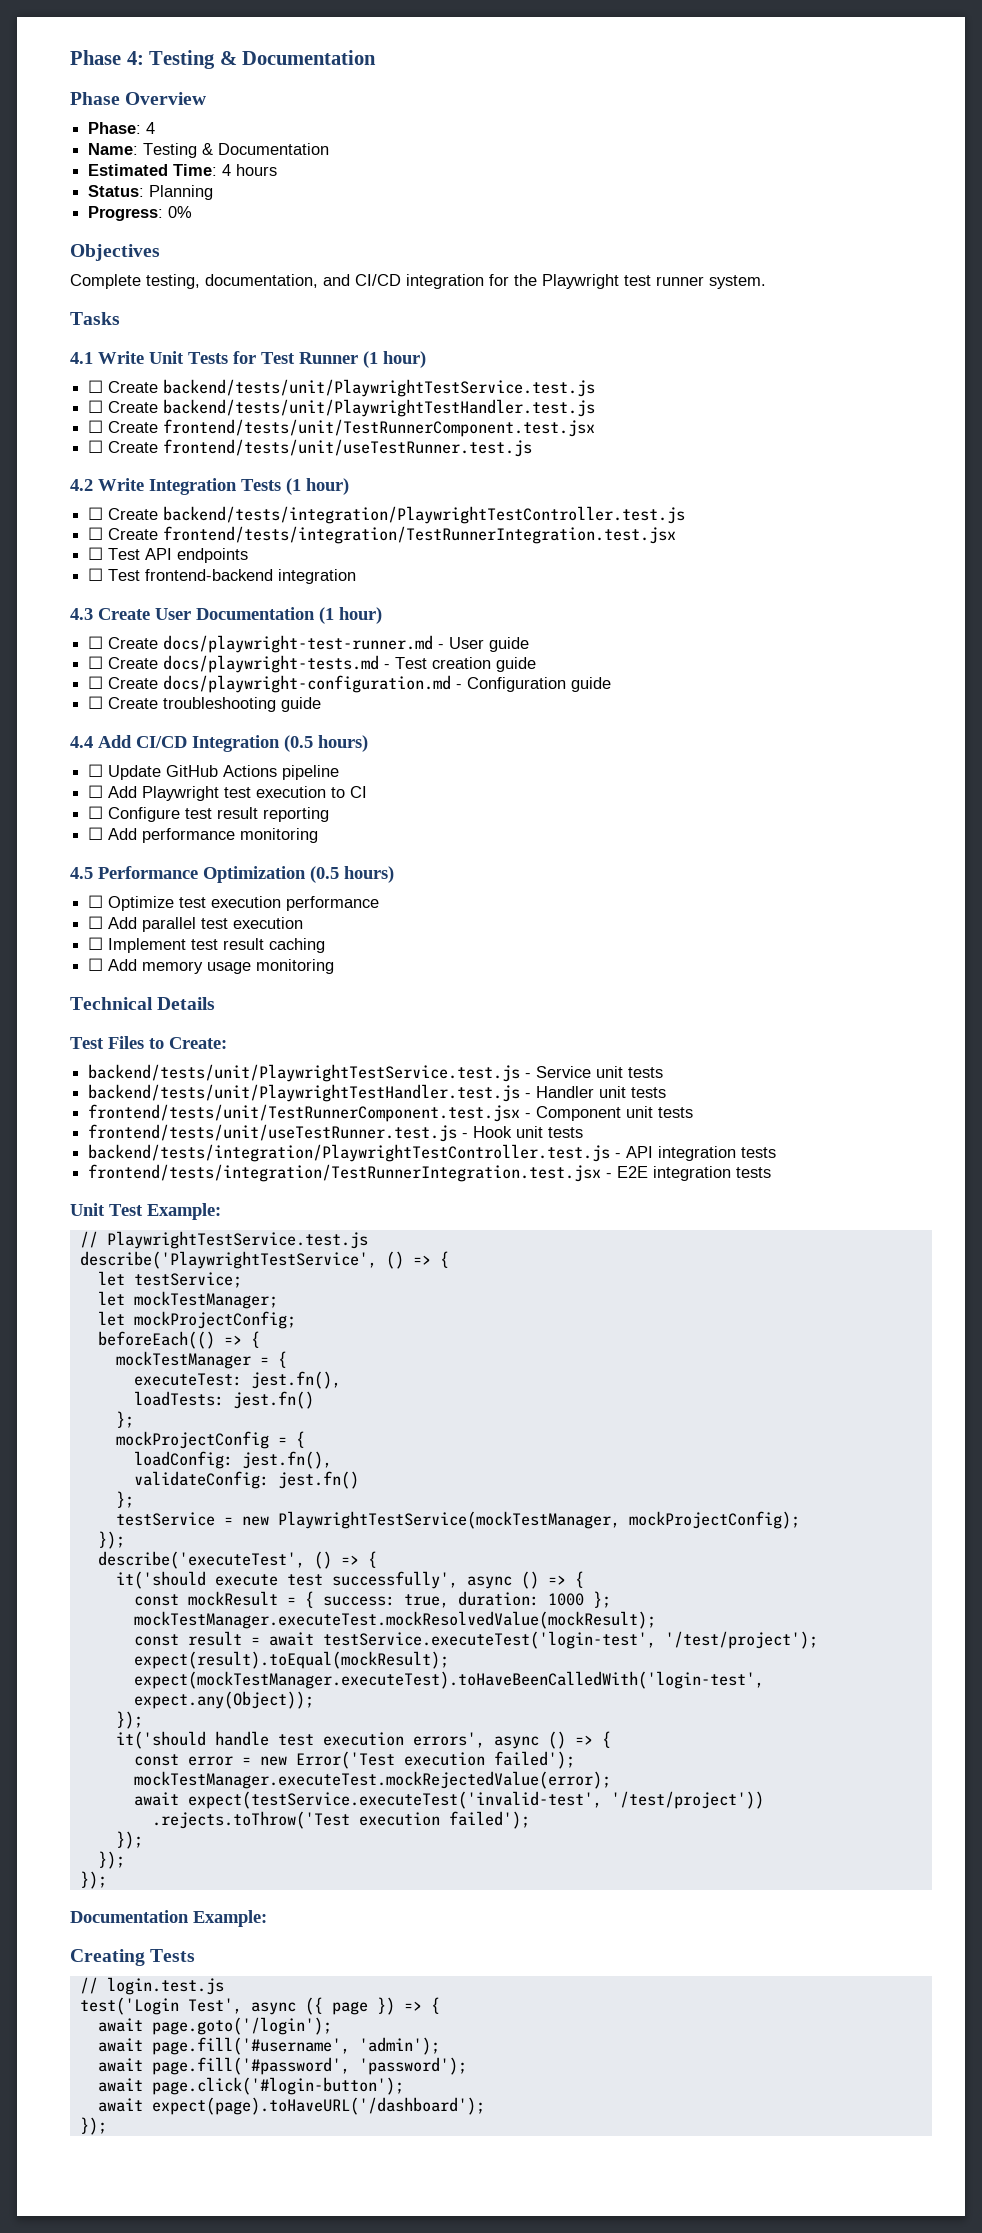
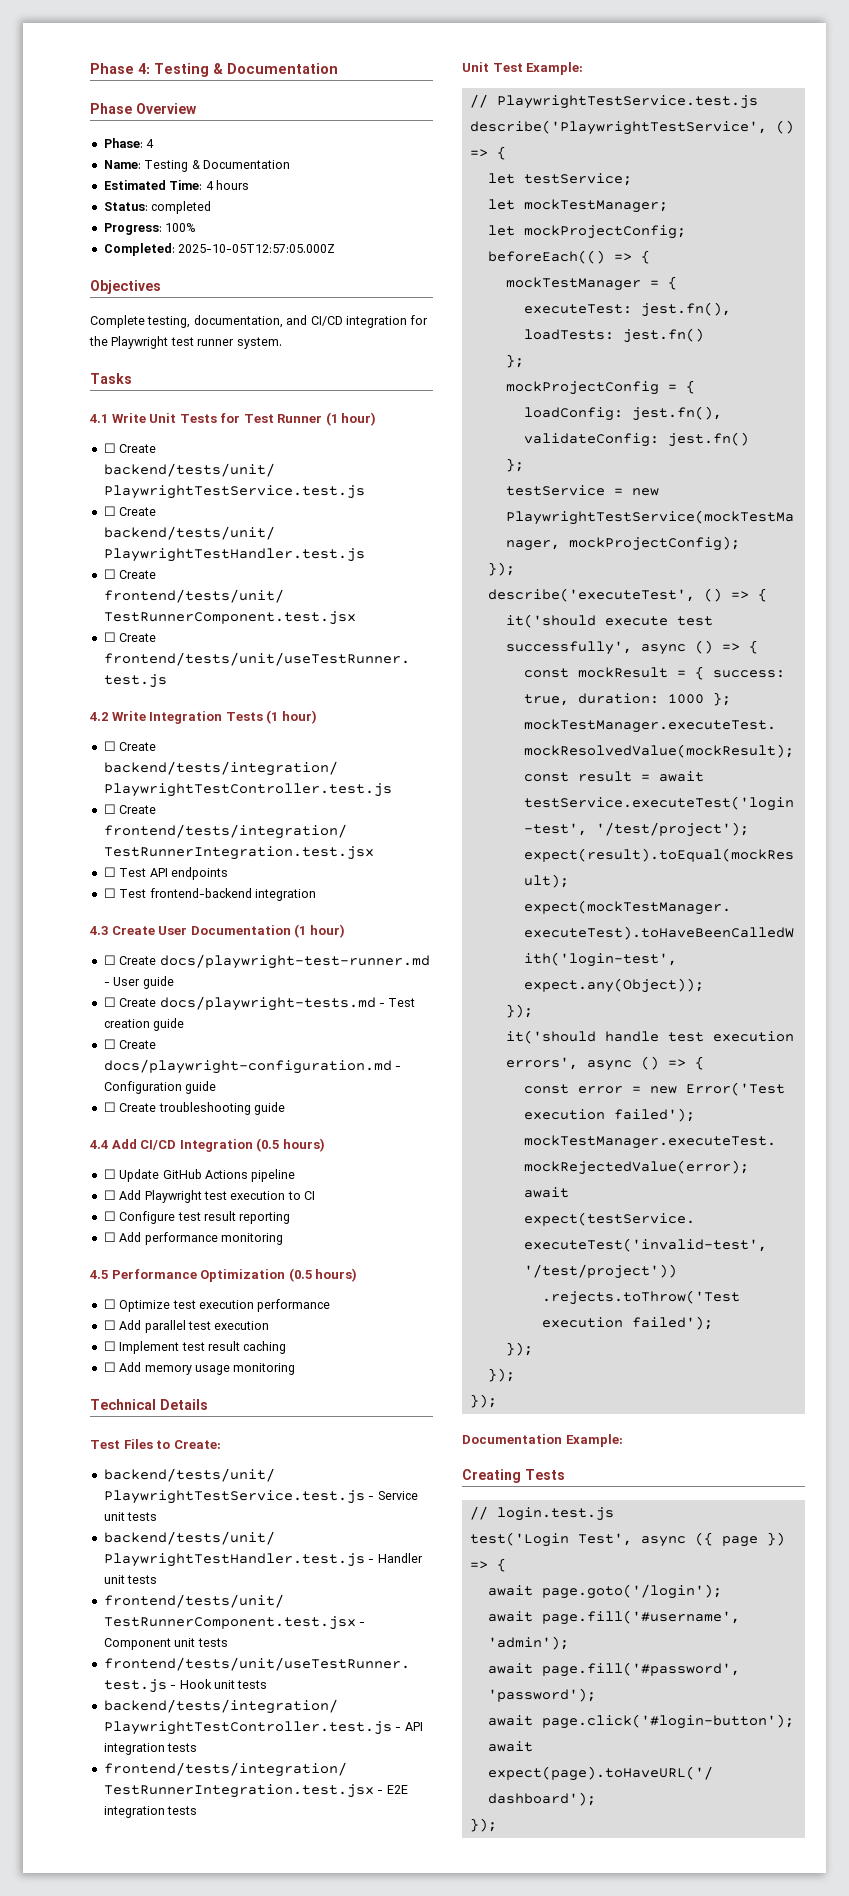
- Status: Planning
+ Status: completed
- Progress: 0%
+ Progress: 100%
+ Completed: 2025-10-05T12:57:05.000Z

